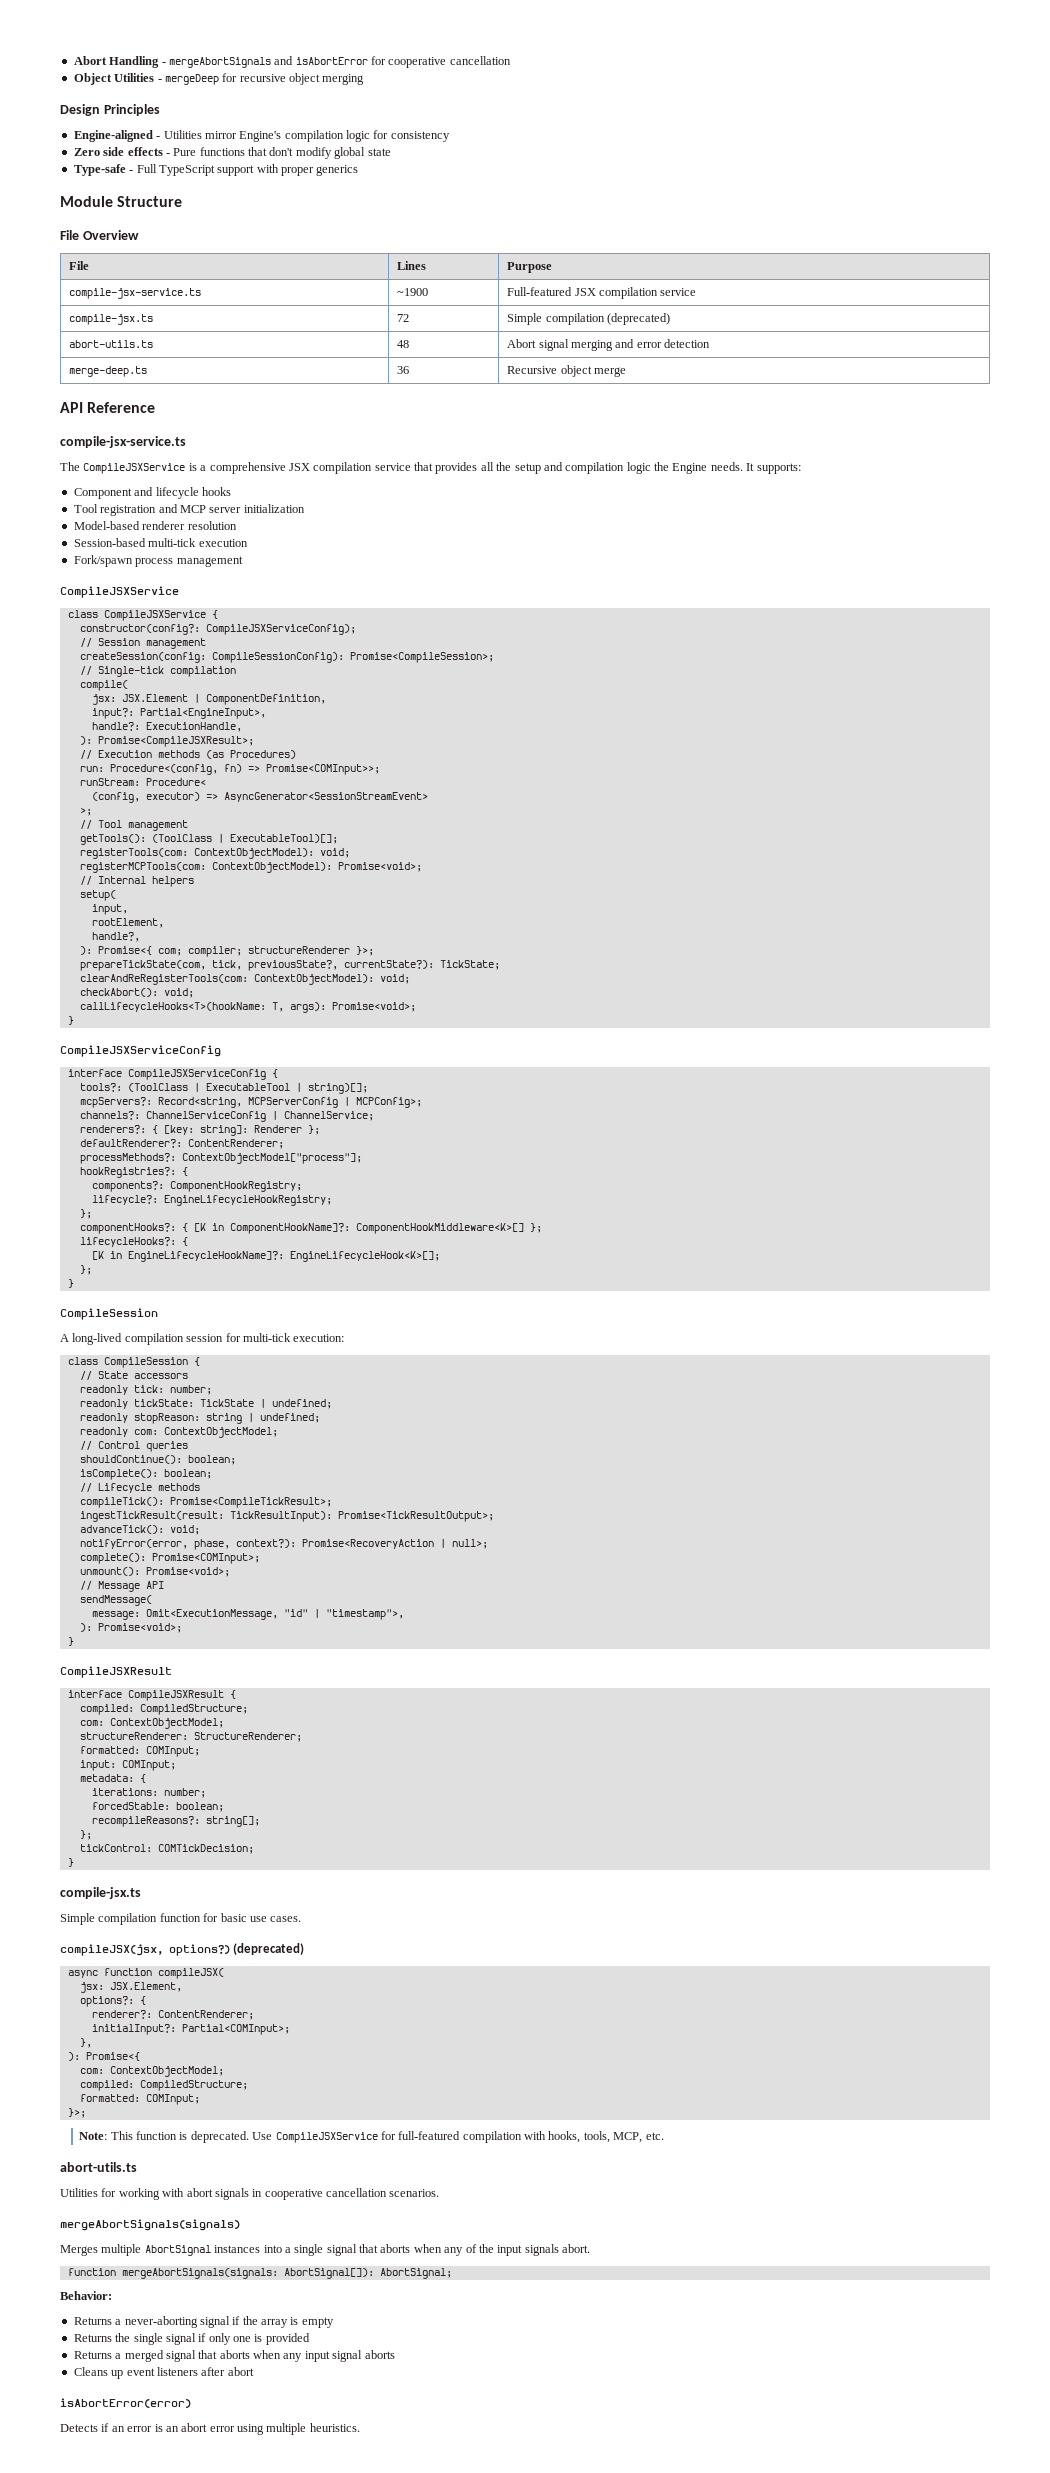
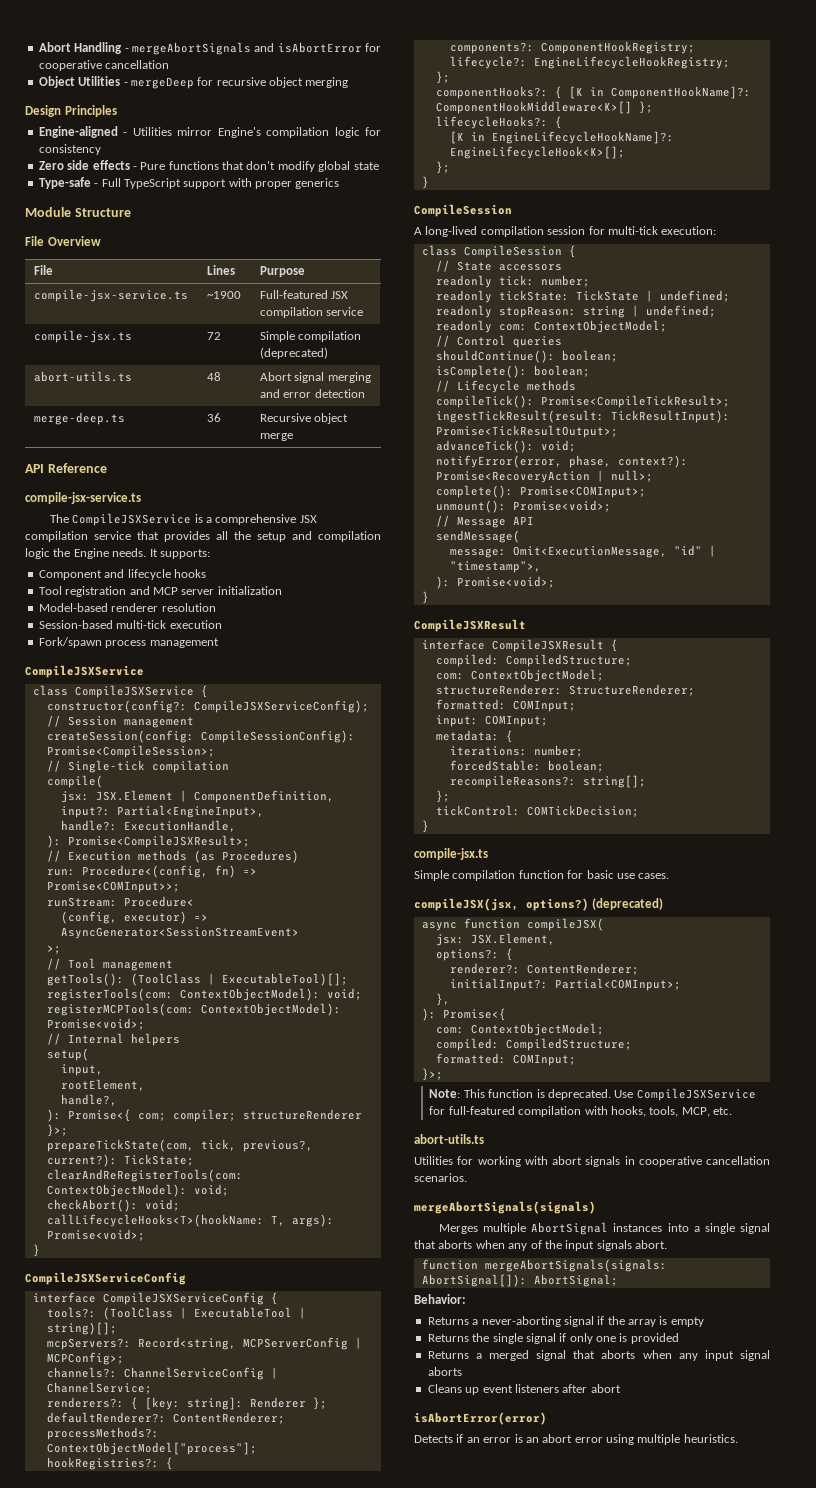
- prepareTickState(com, tick, previousState?, currentState?): TickState;
+ prepareTickState(com, tick, previous?, current?): TickState;

